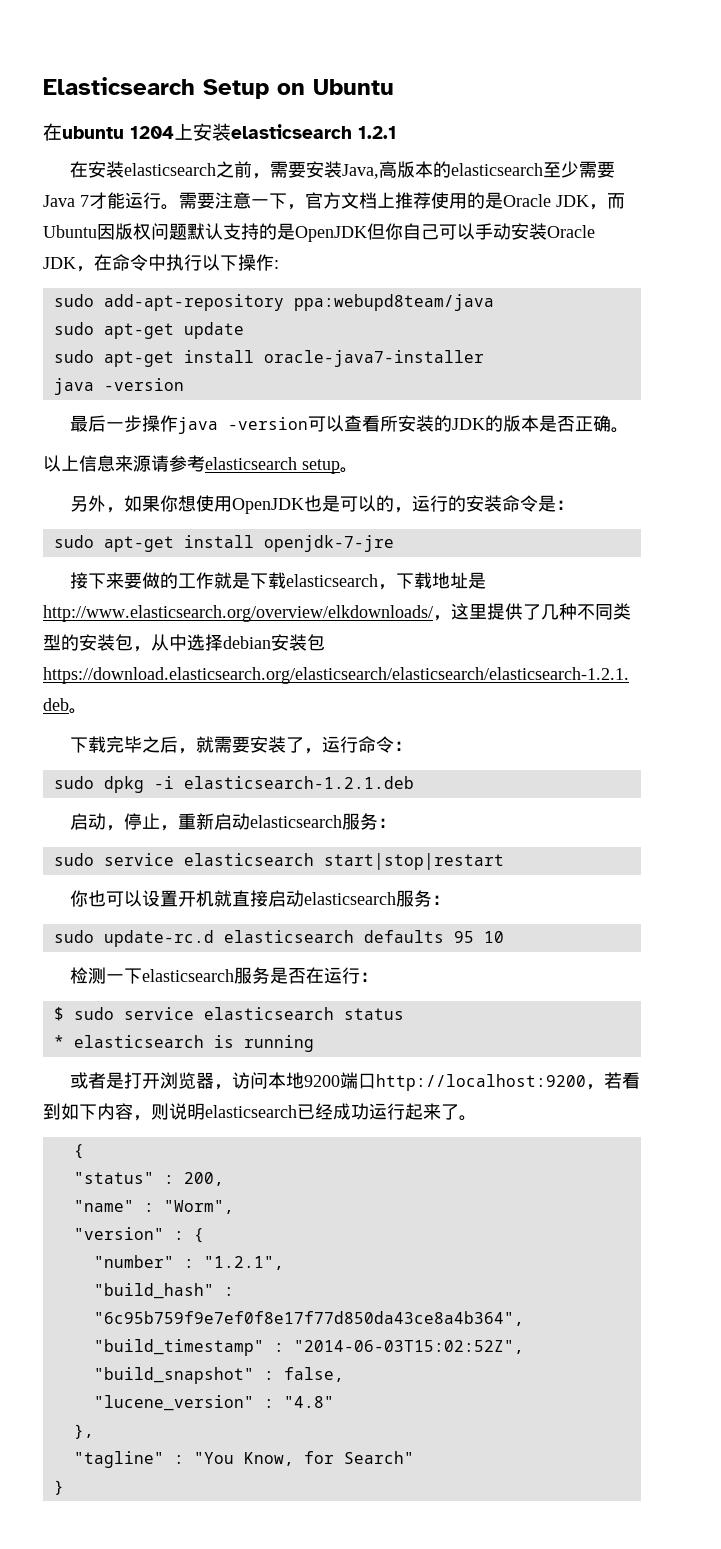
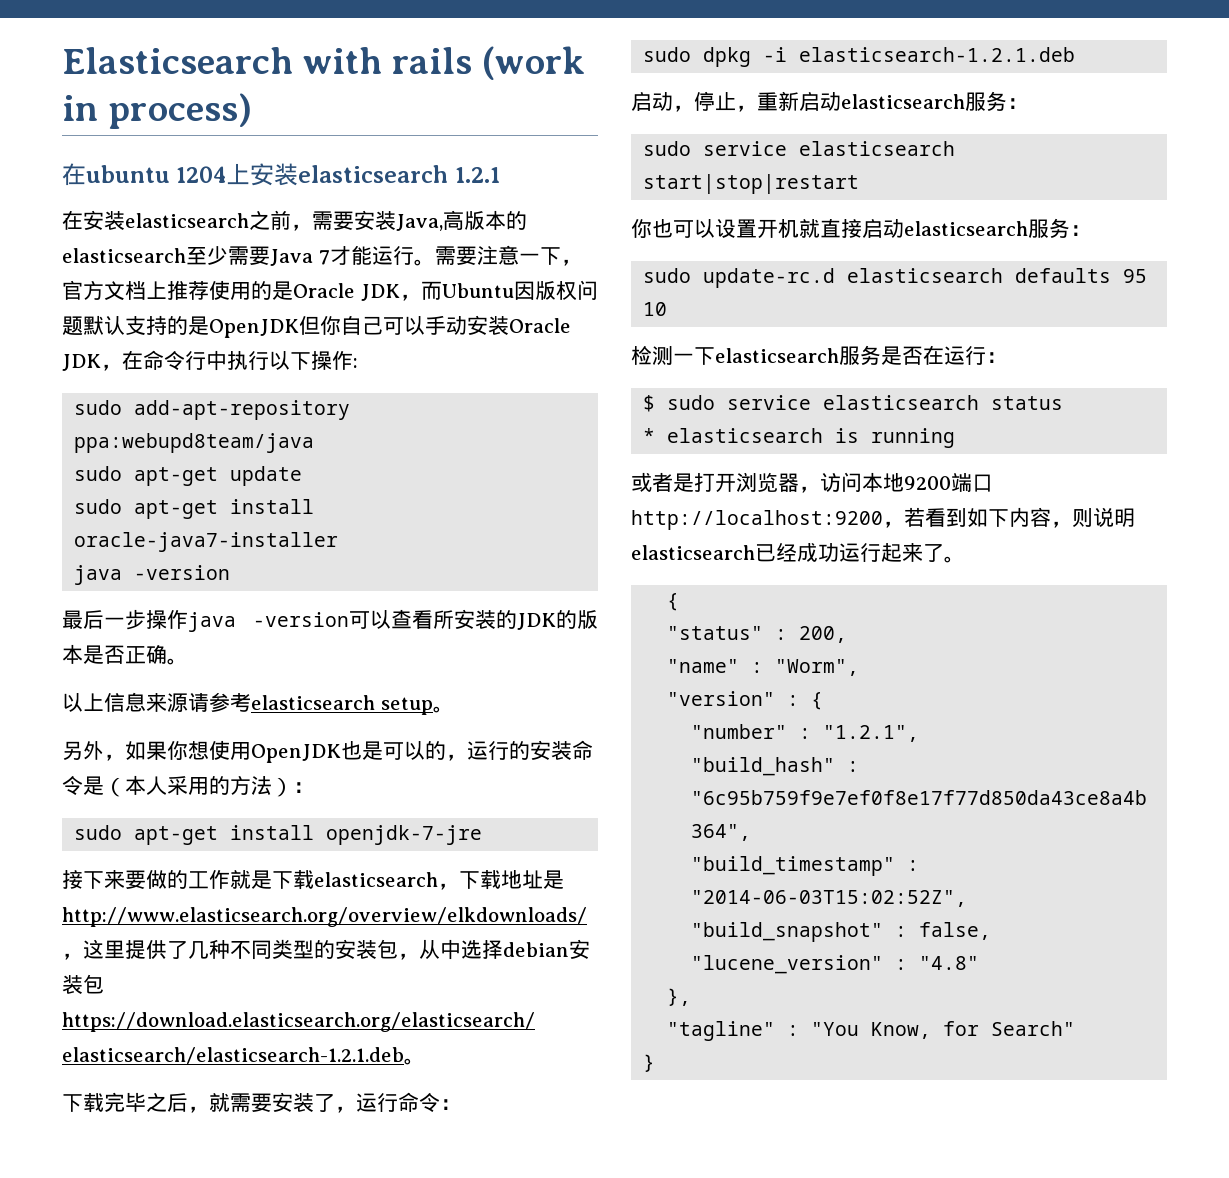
- Elasticsearch Setup on Ubuntu
+ Elasticsearch with rails (work in process)
- 需要注意一下，官方文档上推荐使用的是Oracle JDK，而Ubuntu因版权问题默认支持的是OpenJDK但你自己可以手动安装Oracle JDK，在命令中执行以下操作:
+ 需要注意一下，官方文档上推荐使用的是Oracle JDK，而Ubuntu因版权问题默认支持的是OpenJDK但你自己可以手动安装Oracle JDK，在命令行中执行以下操作:
- 另外，如果你想使用OpenJDK也是可以的，运行的安装命令是：
+ 另外，如果你想使用OpenJDK也是可以的，运行的安装命令是（本人采用的方法）：

